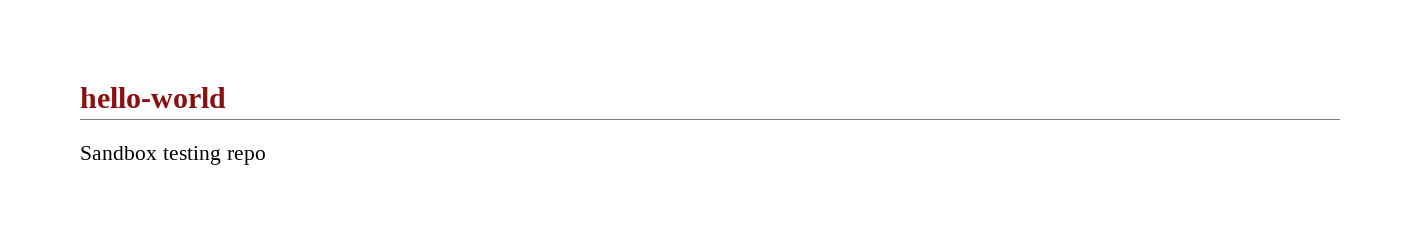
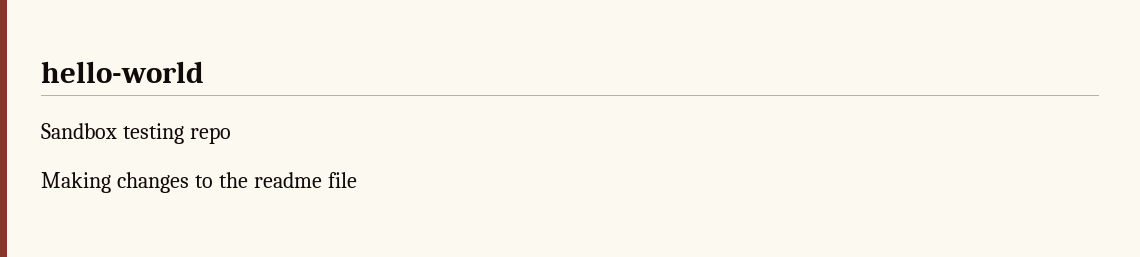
+ Making changes to the readme file

